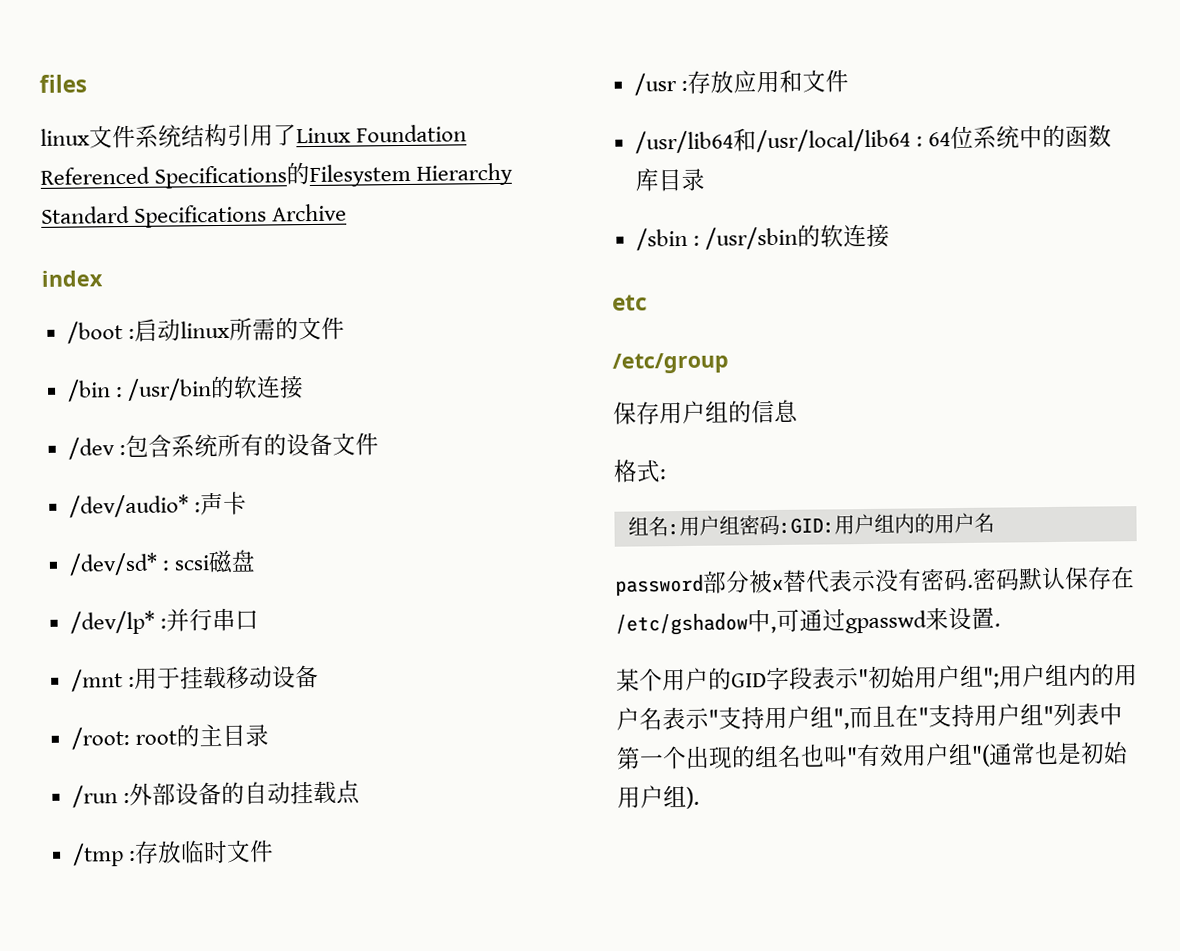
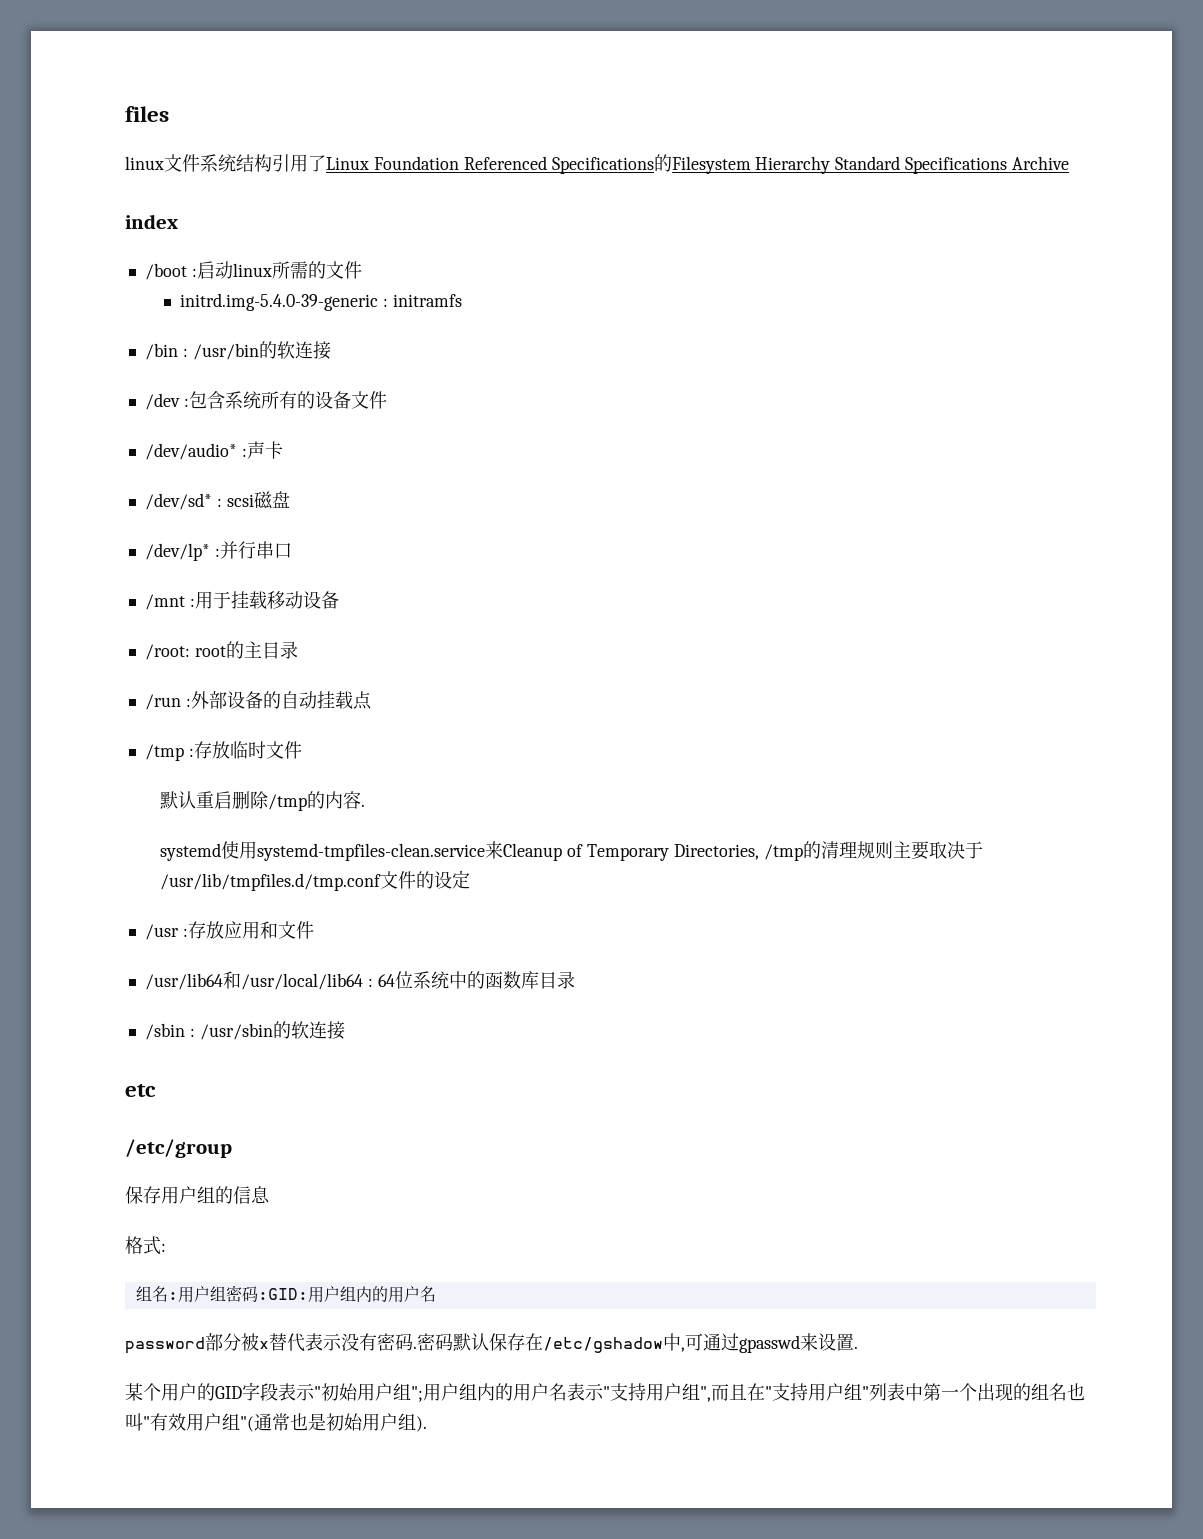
+ initrd.img-5.4.0-39-generic : initramfs
+ 默认重启删除/tmp的内容.
+ systemd使用systemd-tmpfiles-clean.service来Cleanup of Temporary Directories, /tmp的清理规则主要取决于/usr/lib/tmpfiles.d/tmp.conf文件的设定

